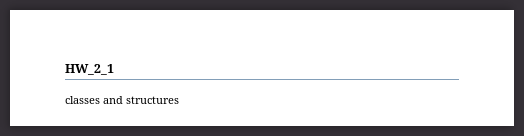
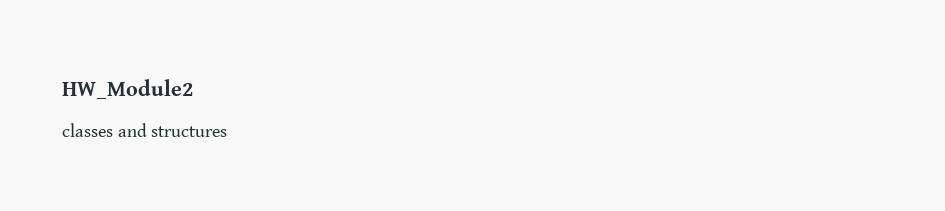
- HW_2_1
+ HW_Module2

